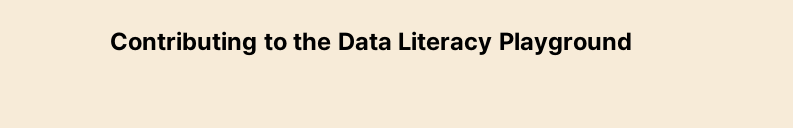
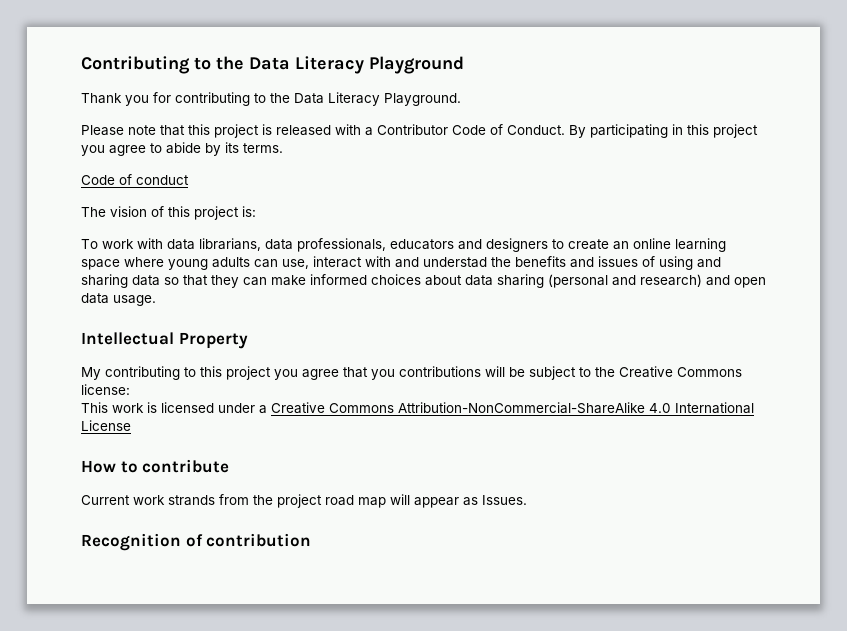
+ Thank you for contributing to the Data Literacy Playground.
+ Please note that this project is released with a Contributor Code of Conduct. By participating in this project you agree to abide by its terms.
+ Code of conduct
+ The vision of this project is:
+ To work with data librarians, data professionals, educators and designers to create an online learning space where young adults can use, interact with and understad the benefits and issues of using and sharing data so that they can make informed choices about data sharing (personal and research) and open data usage.
+ Intellectual Property
+ My contributing to this project you agree that you contributions will be subject to the Creative Commons license:
+ This work is licensed under a Creative Commons Attribution-NonCommercial-ShareAlike 4.0 International License
+ How to contribute
+ Current work strands from the project road map will appear as Issues.
+ Recognition of contribution

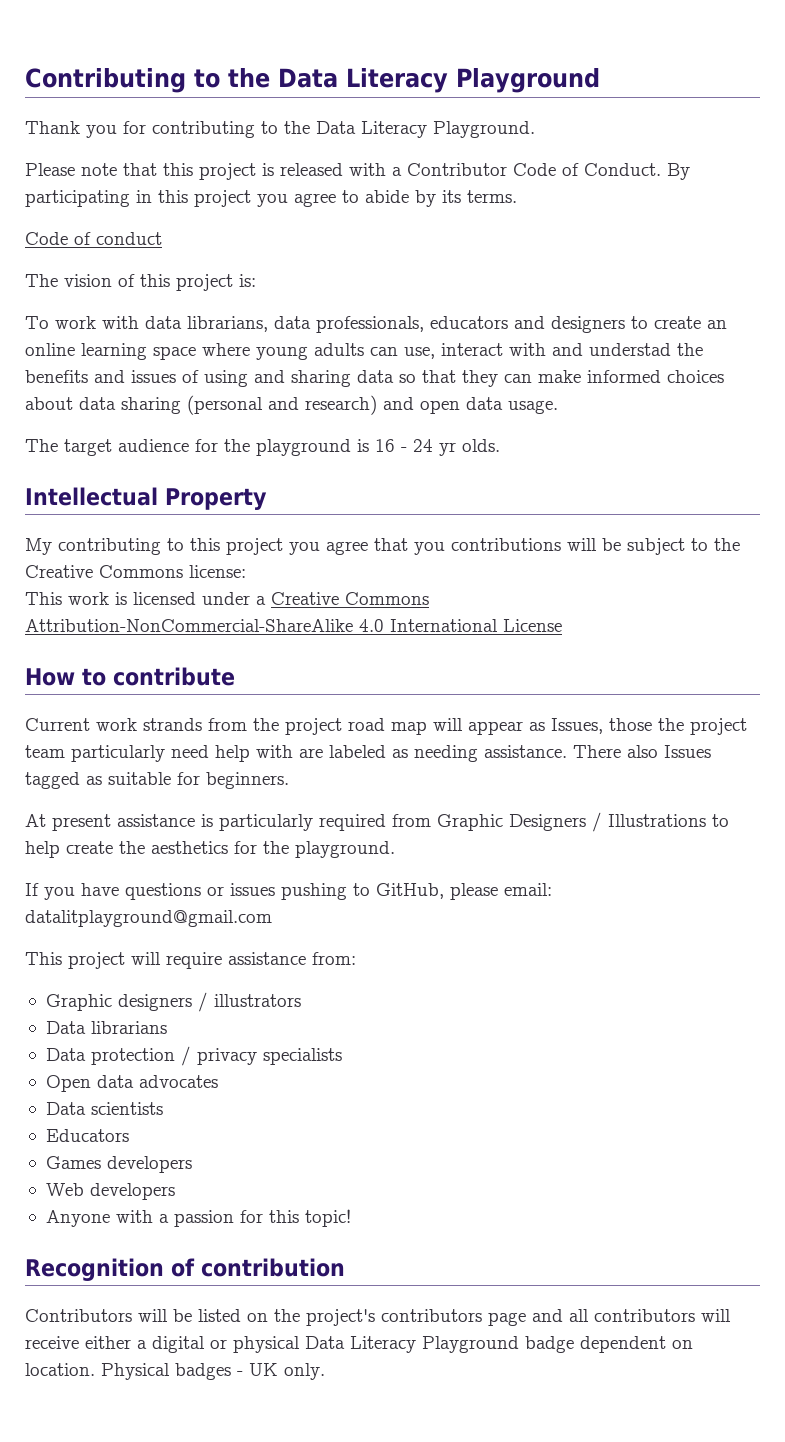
+ The target audience for the playground is 16 - 24 yr olds.
- Current work strands from the project road map will appear as Issues.
+ Current work strands from the project road map will appear as Issues, those the project team particularly need help with are labeled as needing assistance. There also Issues tagged as suitable for beginners.
+ At present assistance is particularly required from Graphic Designers / Illustrations to help create the aesthetics for the playground.
+ If you have questions or issues pushing to GitHub, please email: datalitplayground@gmail.com
+ This project will require assistance from:
+ Graphic designers / illustrators
+ Data librarians
+ Data protection / privacy specialists
+ Open data advocates
+ Data scientists
+ Educators
+ Games developers
+ Web developers
+ Anyone with a passion for this topic!
  Recognition of contribution
+ Contributors will be listed on the project's contributors page and all contributors will receive either a digital or physical Data Literacy Playground badge dependent on location. Physical badges - UK only.

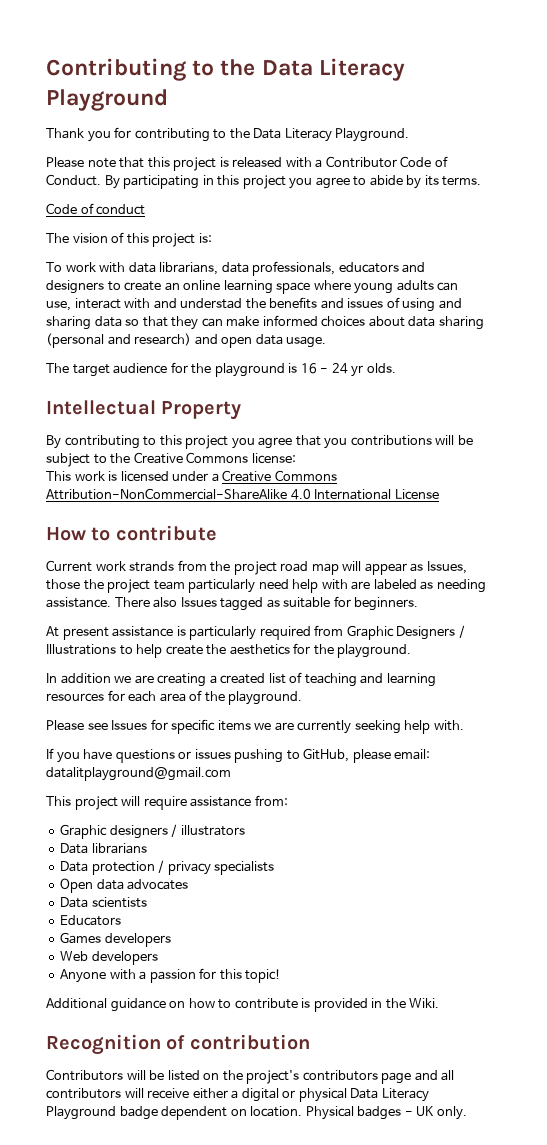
- My contributing to this project you agree that you contributions will be subject to the Creative Commons license:
+ By contributing to this project you agree that you contributions will be subject to the Creative Commons license:
+ In addition we are creating a created list of teaching and learning resources for each area of the playground.
+ Please see Issues for specific items we are currently seeking help with.
+ Additional guidance on how to contribute is provided in the Wiki.

